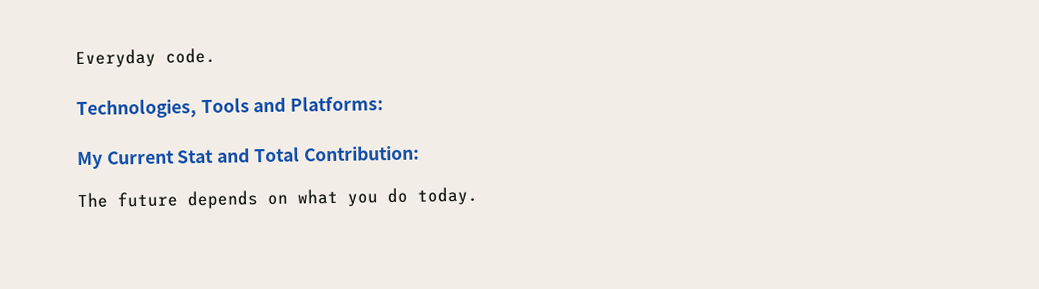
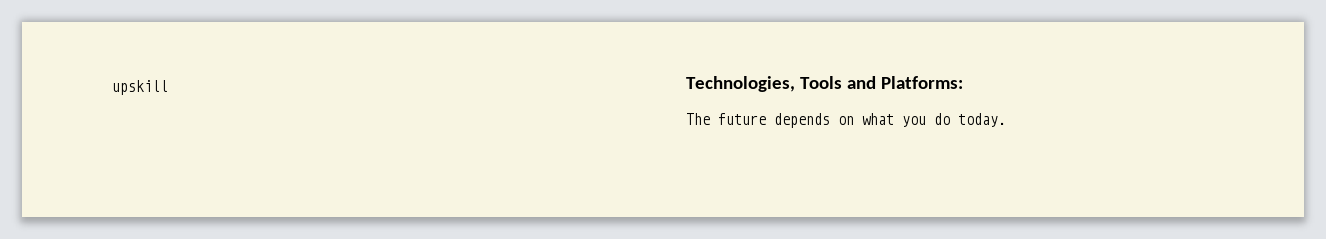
- Everyday code.
+ upskill
- My Current Stat and Total Contribution:

